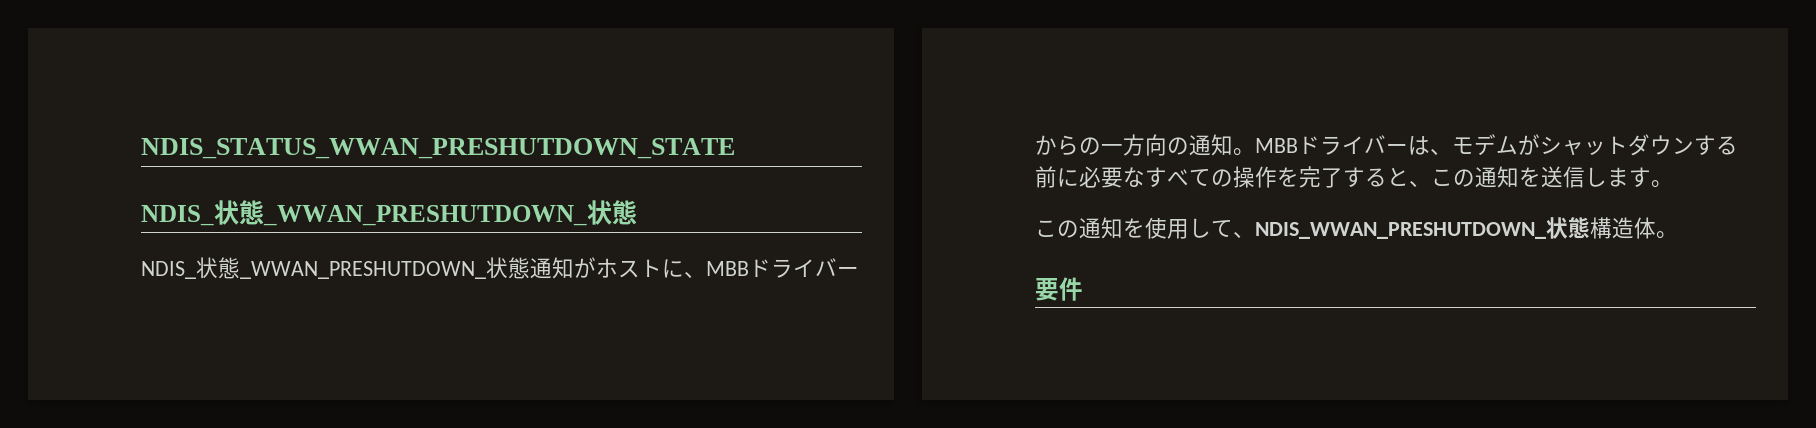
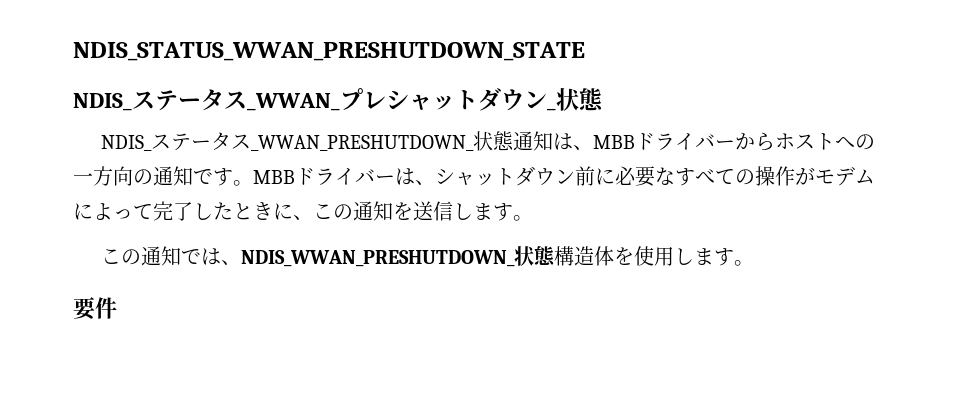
  NDIS_STATUS_WWAN_PRESHUTDOWN_STATE
- NDIS_状態_WWAN_PRESHUTDOWN_状態
+ NDIS_ステータス_WWAN_プレシャットダウン_状態
- NDIS_状態_WWAN_PRESHUTDOWN_状態通知がホストに、MBBドライバーからの一方向の通知。
+ NDIS_ステータス_WWAN_PRESHUTDOWN_状態通知は、MBBドライバーからホストへの一方向の通知です。
- MBBドライバーは、モデムがシャットダウンする前に必要なすべての操作を完了すると、この通知を送信します。
+ MBBドライバーは、シャットダウン前に必要なすべての操作がモデムによって完了したときに、この通知を送信します。
- この通知を使用して、NDIS_WWAN_PRESHUTDOWN_状態構造体。
+ この通知では、NDIS_WWAN_PRESHUTDOWN_状態構造体を使用します。

